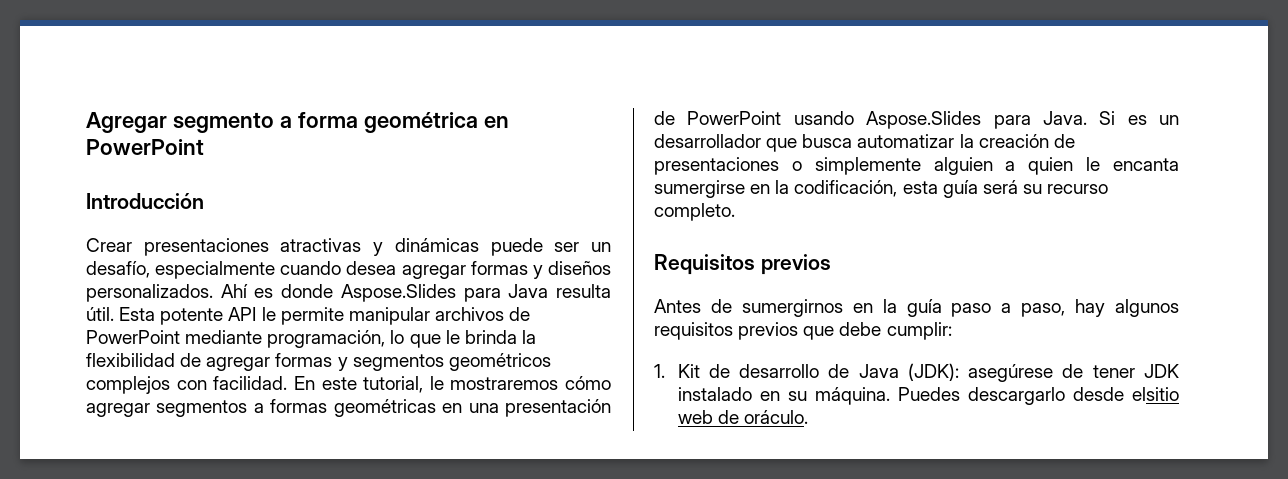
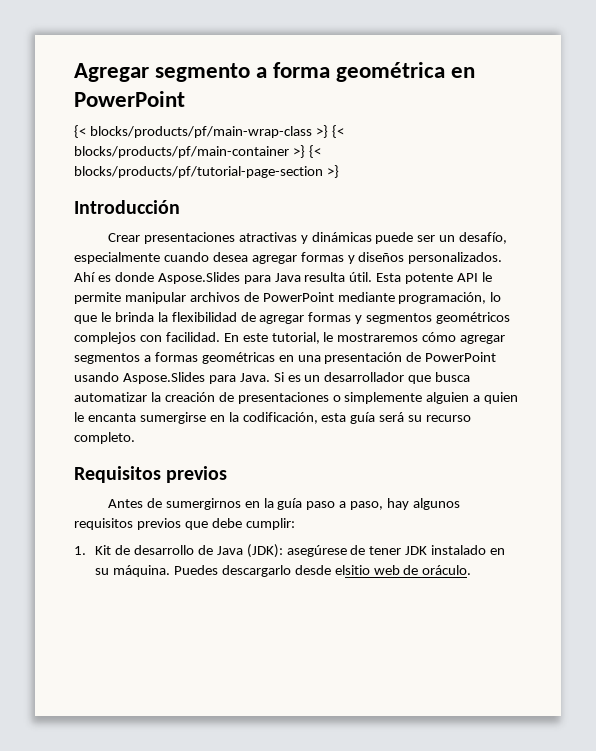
+ {< blocks/products/pf/main-wrap-class >} {< blocks/products/pf/main-container >} {< blocks/products/pf/tutorial-page-section >}

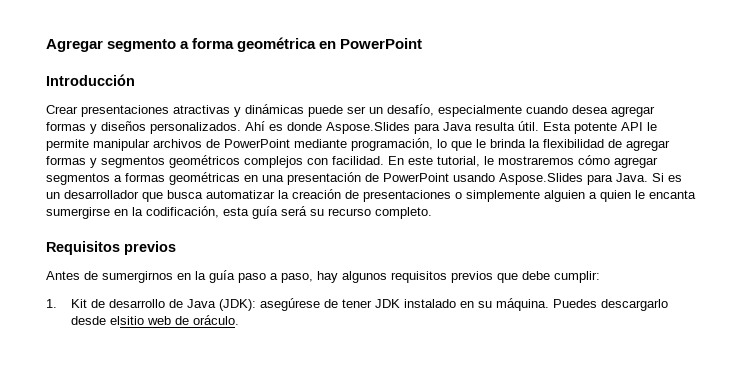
- {< blocks/products/pf/main-wrap-class >} {< blocks/products/pf/main-container >} {< blocks/products/pf/tutorial-page-section >}

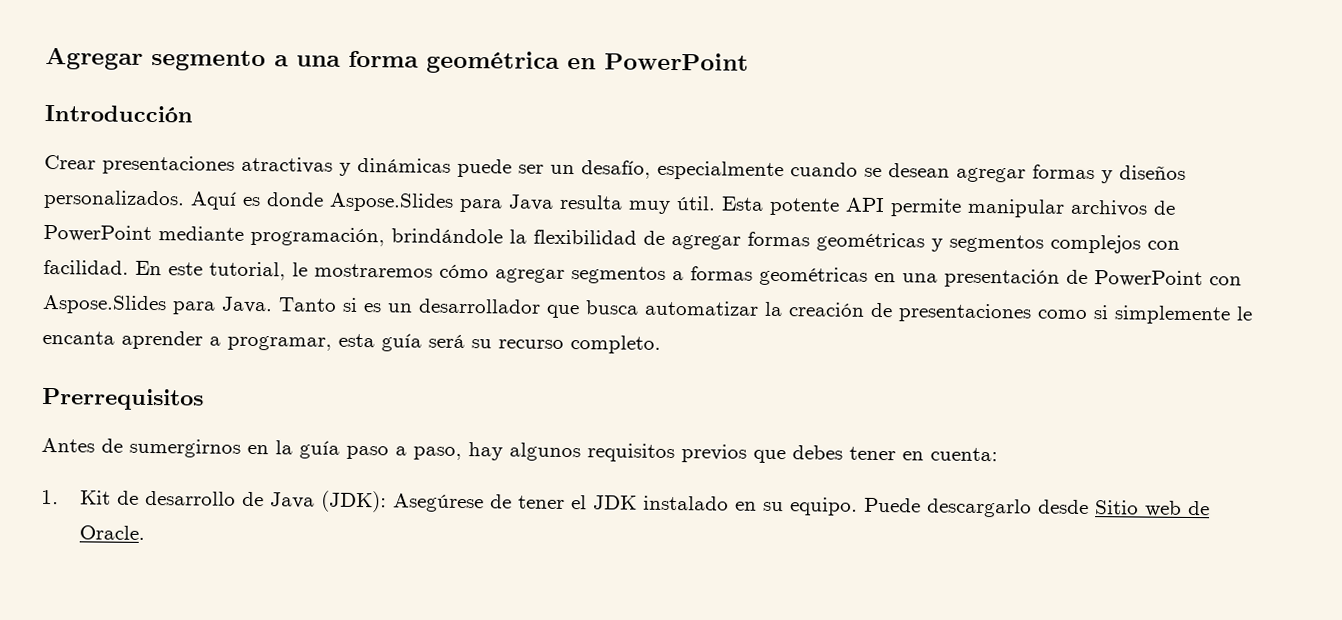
- Agregar segmento a forma geométrica en PowerPoint
+ Agregar segmento a una forma geométrica en PowerPoint
- Crear presentaciones atractivas y dinámicas puede ser un desafío, especialmente cuando desea agregar formas y diseños personalizados.
+ Crear presentaciones atractivas y dinámicas puede ser un desafío, especialmente cuando se desean agregar formas y diseños personalizados.
- Ahí es donde Aspose.Slides para Java resulta útil.
+ Aquí es donde Aspose.Slides para Java resulta muy útil.
- Esta potente API le permite manipular archivos de PowerPoint mediante programación, lo que le brinda la flexibilidad de agregar formas y segmentos geométricos complejos con facilidad.
+ Esta potente API permite manipular archivos de PowerPoint mediante programación, brindándole la flexibilidad de agregar formas geométricas y segmentos complejos con facilidad.
- En este tutorial, le mostraremos cómo agregar segmentos a formas geométricas en una presentación de PowerPoint usando Aspose.Slides para Java.
+ En este tutorial, le mostraremos cómo agregar segmentos a formas geométricas en una presentación de PowerPoint con Aspose.Slides para Java.
- Si es un desarrollador que busca automatizar la creación de presentaciones o simplemente alguien a quien le encanta sumergirse en la codificación, esta guía será su recurso completo.
+ Tanto si es un desarrollador que busca automatizar la creación de presentaciones como si simplemente le encanta aprender a programar, esta guía será su recurso completo.
- Requisitos previos
+ Prerrequisitos
- Antes de sumergirnos en la guía paso a paso, hay algunos requisitos previos que debe cumplir:
+ Antes de sumergirnos en la guía paso a paso, hay algunos requisitos previos que debes tener en cuenta:
- 1. Kit de desarrollo de Java (JDK): asegúrese de tener JDK instalado en su máquina. Puedes descargarlo desde elsitio web de oráculo.
+ 1. Kit de desarrollo de Java (JDK): Asegúrese de tener el JDK instalado en su equipo. Puede descargarlo desde Sitio web de Oracle.

